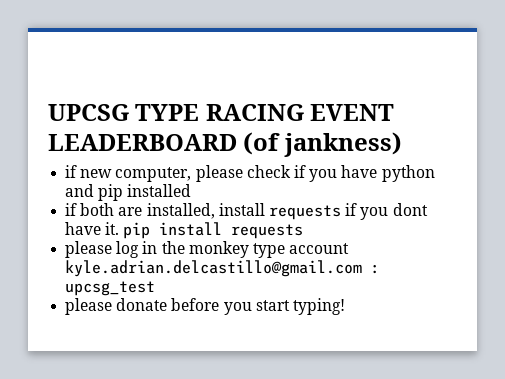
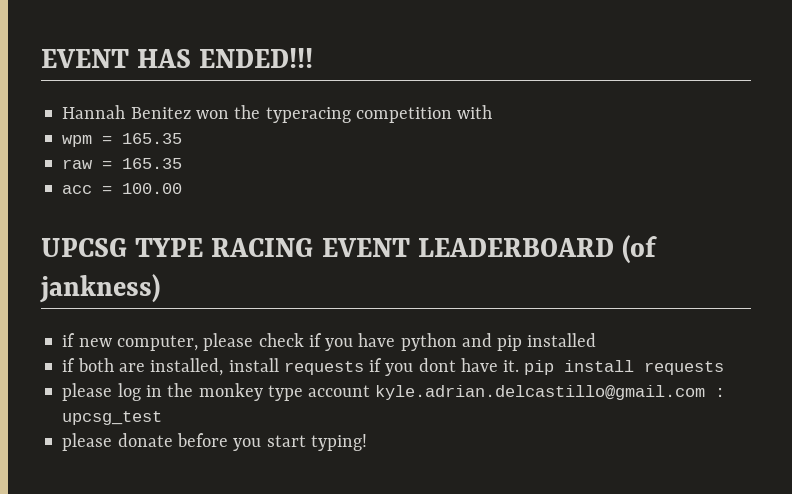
+ EVENT HAS ENDED!!!
+ Hannah Benitez won the typeracing competition with
+ wpm = 165.35
+ raw = 165.35
+ acc = 100.00

